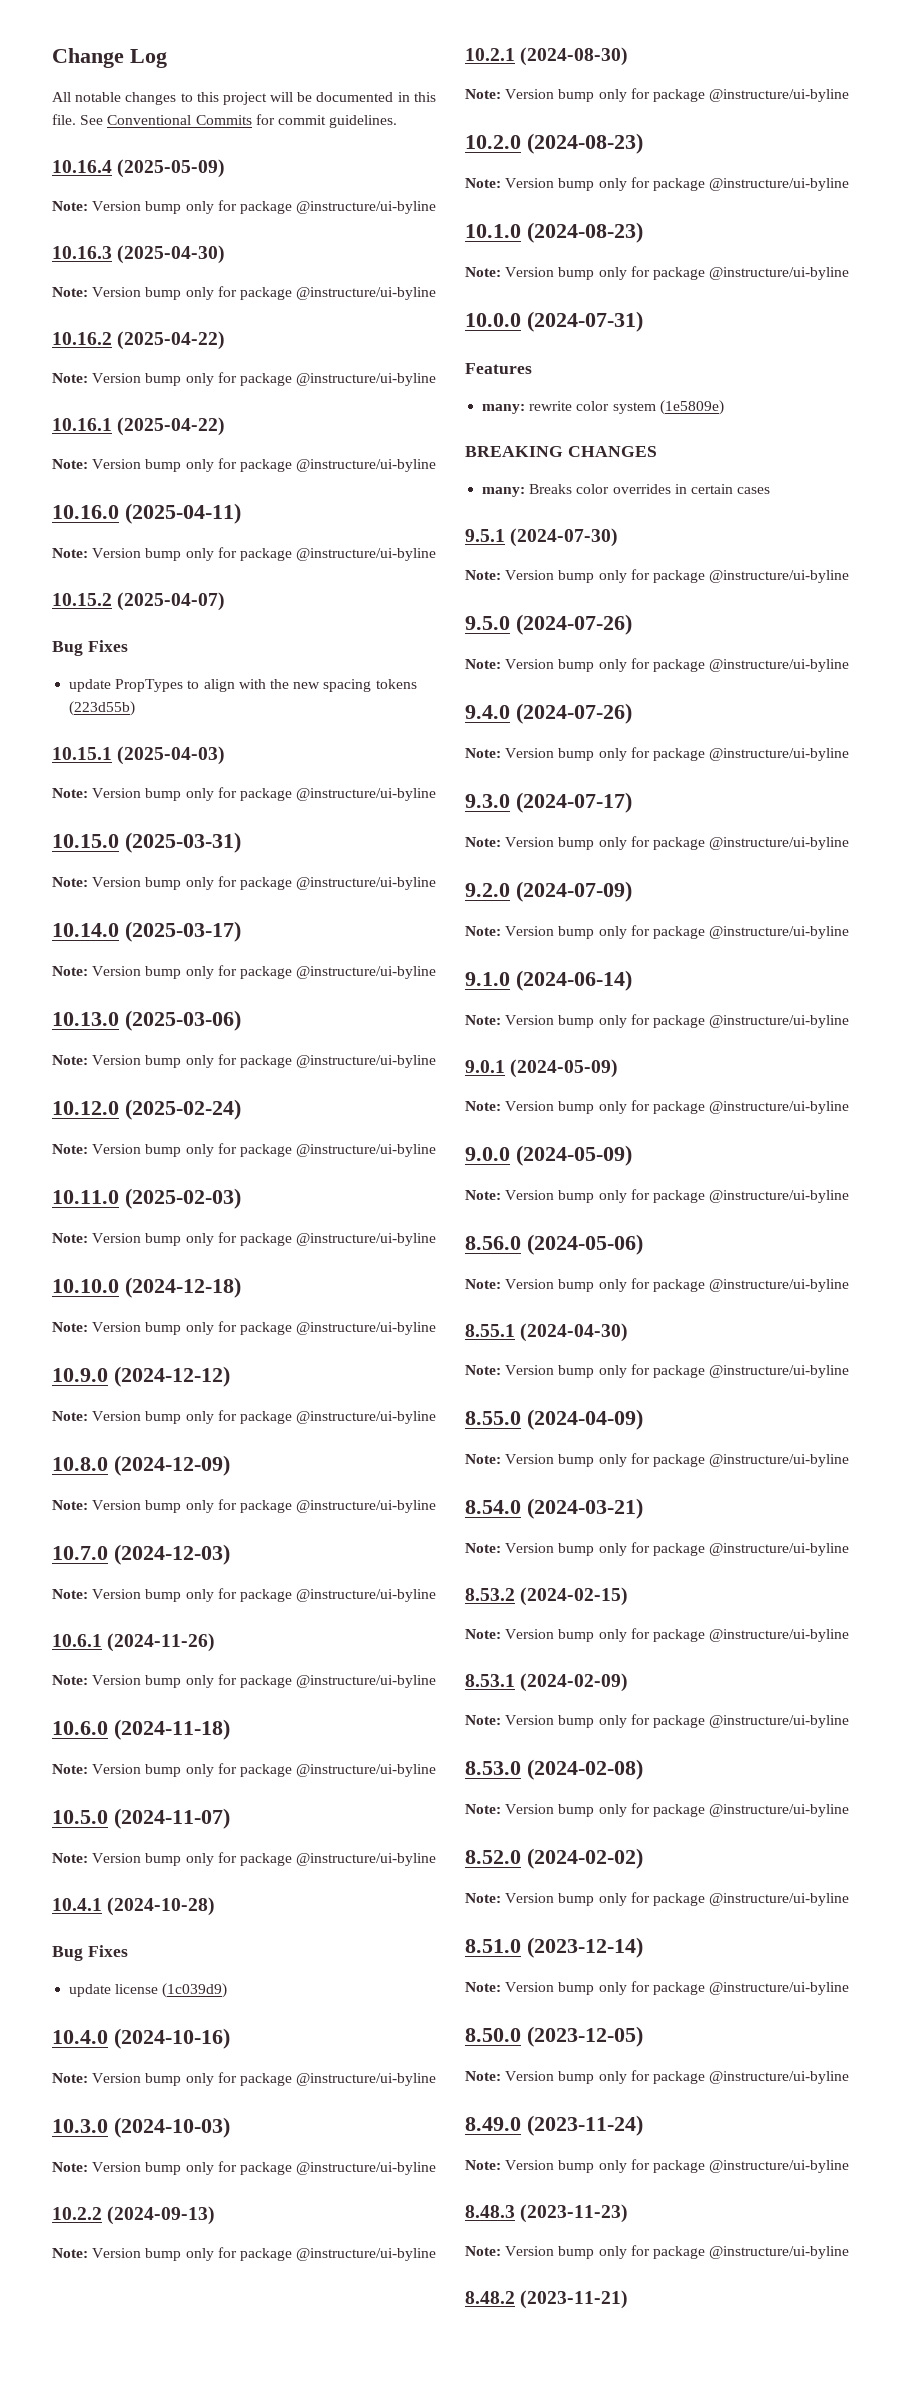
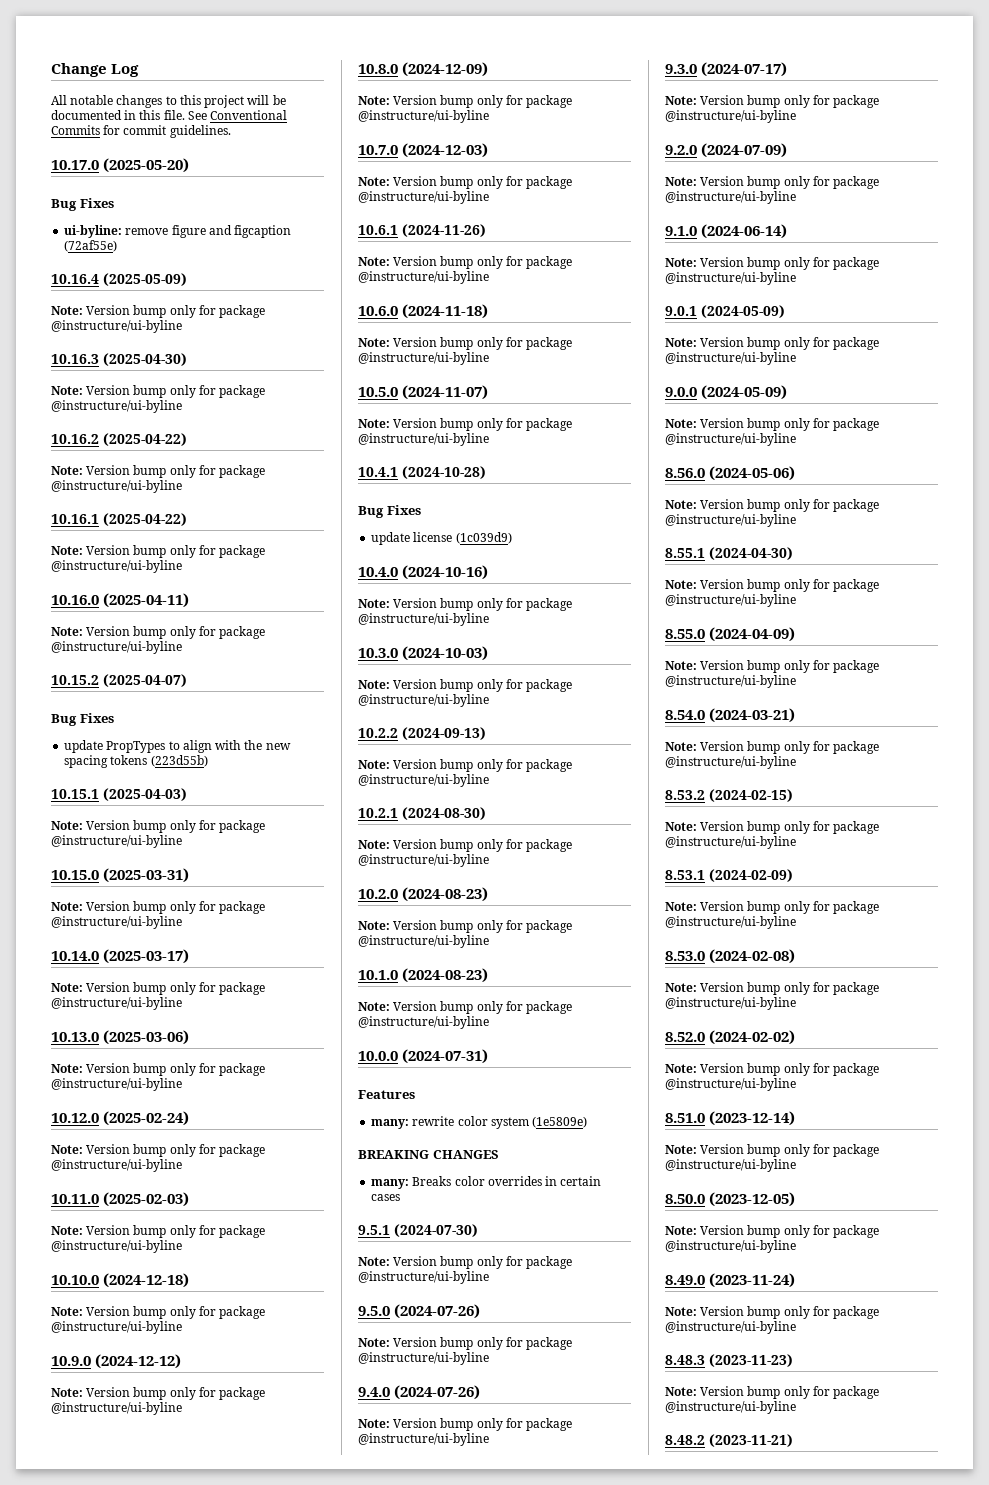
+ 10.17.0 (2025-05-20)
+ Bug Fixes
+ ui-byline: remove figure and figcaption (72af55e)

